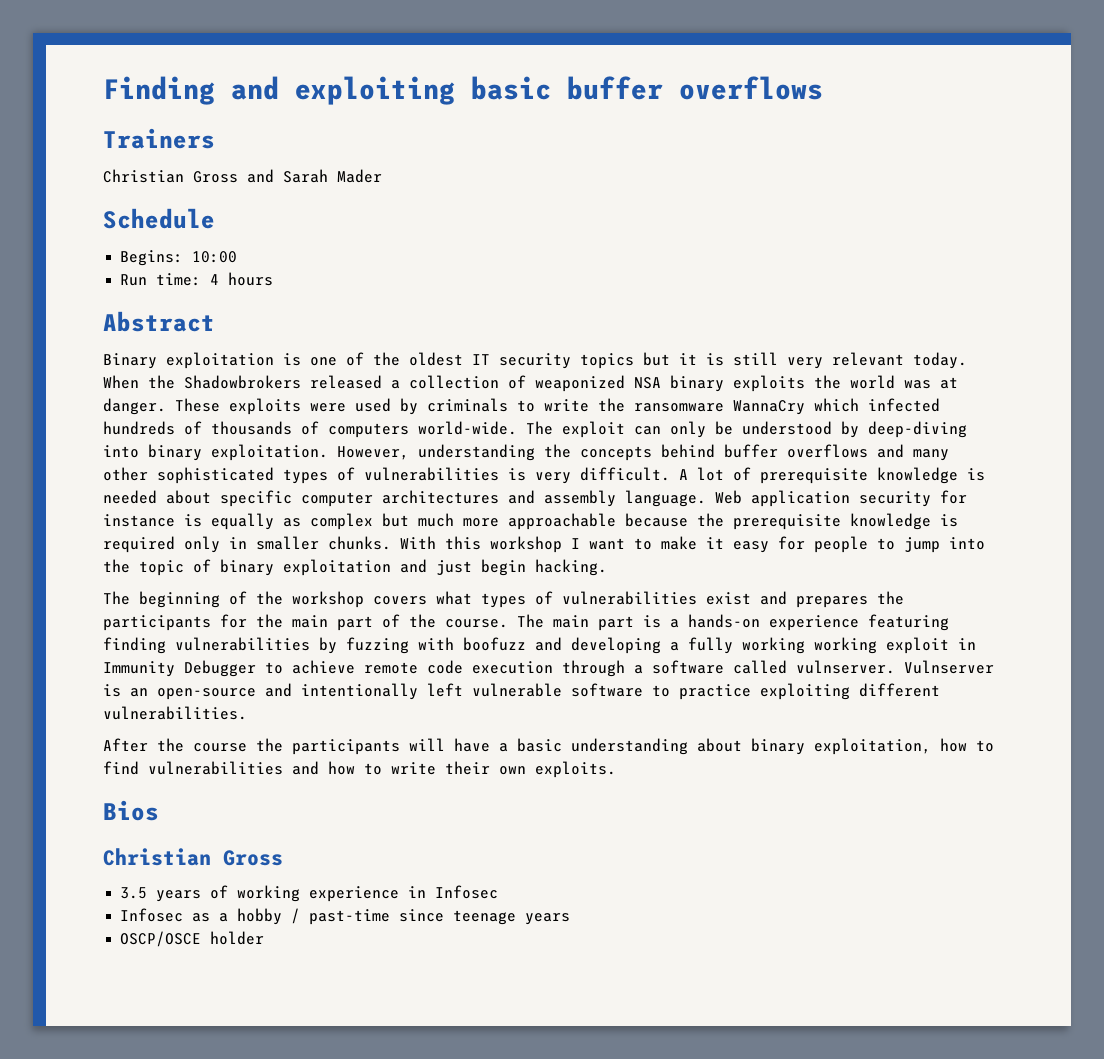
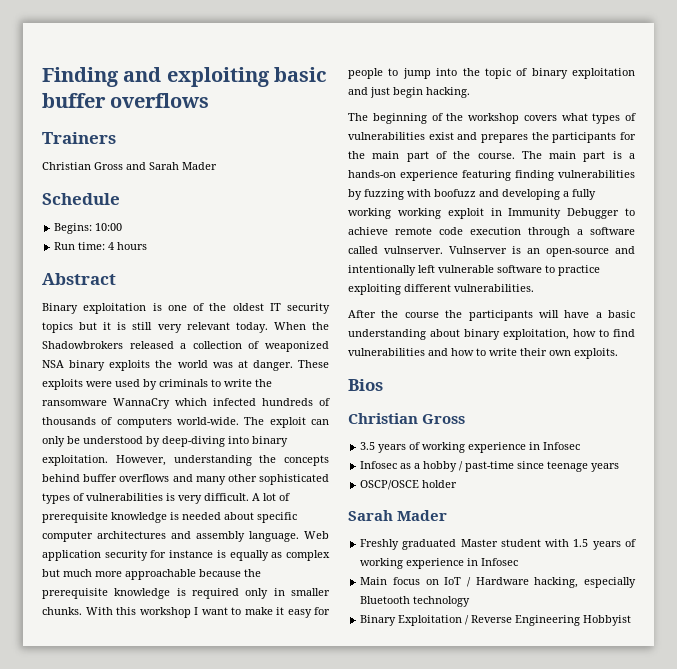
  OSCP/OSCE holder
+ Sarah Mader
+ Freshly graduated Master student with 1.5 years of working experience in Infosec
+ Main focus on IoT / Hardware hacking, especially Bluetooth technology
+ Binary Exploitation / Reverse Engineering Hobbyist

